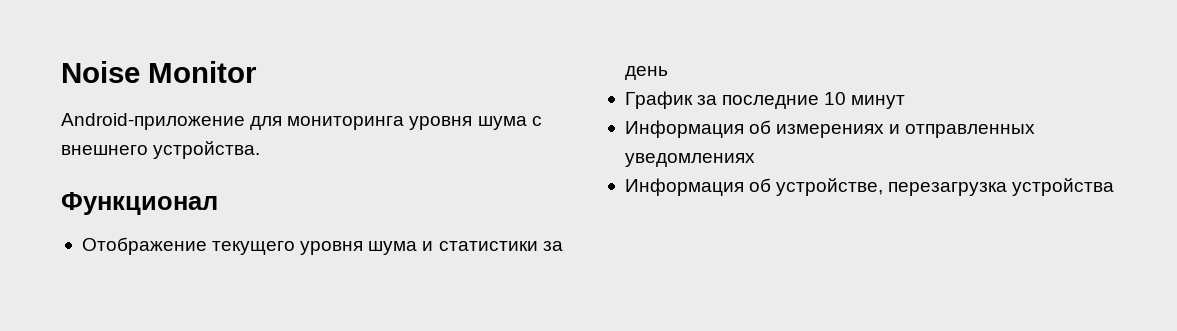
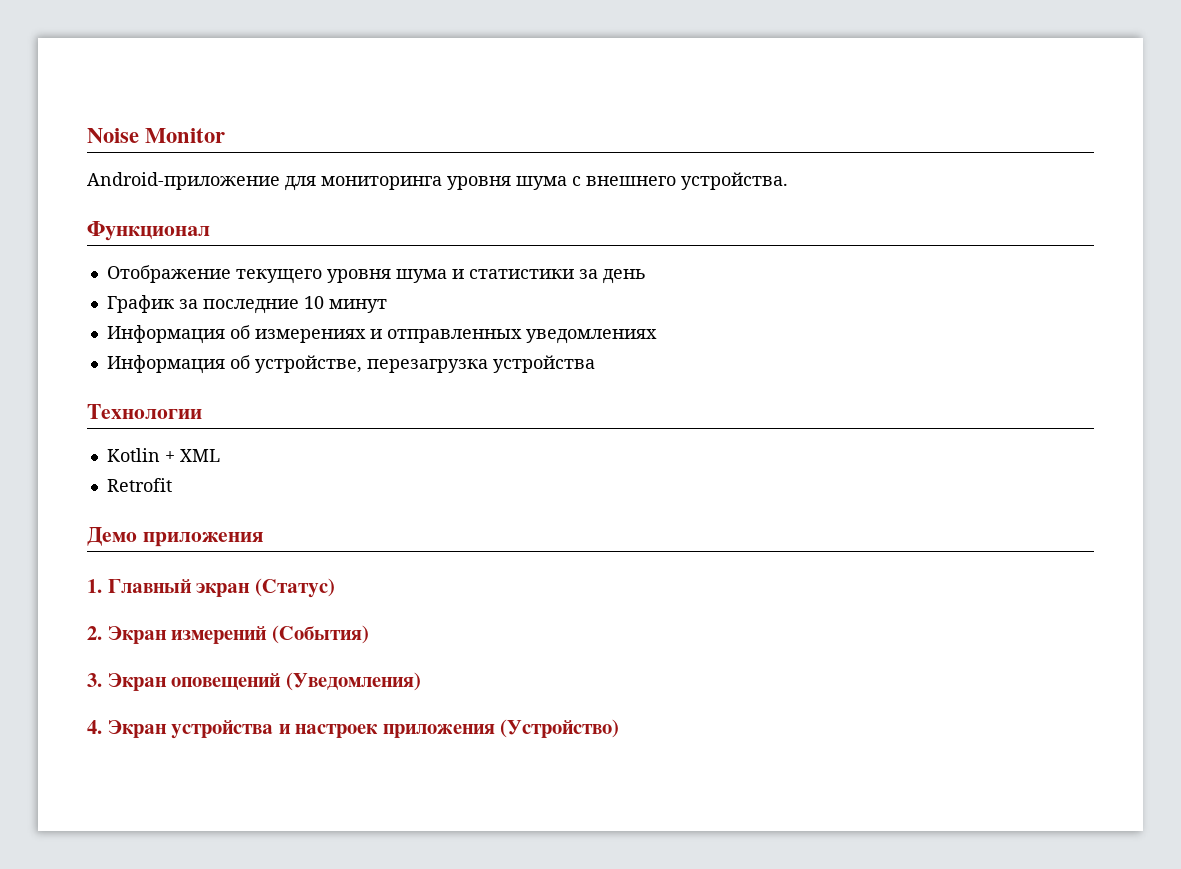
+ Технологии
+ Kotlin + XML
+ Retrofit
+ Демо приложения
+ 1. Главный экран (Статус)
+ 2. Экран измерений (События)
+ 3. Экран оповещений (Уведомления)
+ 4. Экран устройства и настроек приложения (Устройство)

